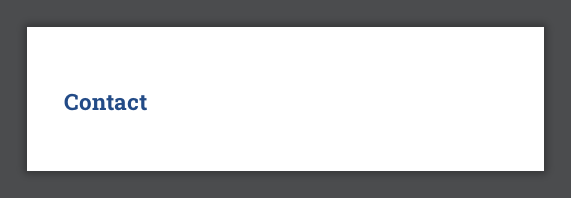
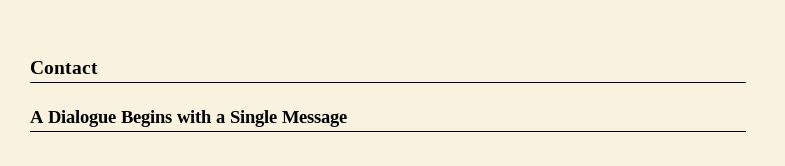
+ A Dialogue Begins with a Single Message

